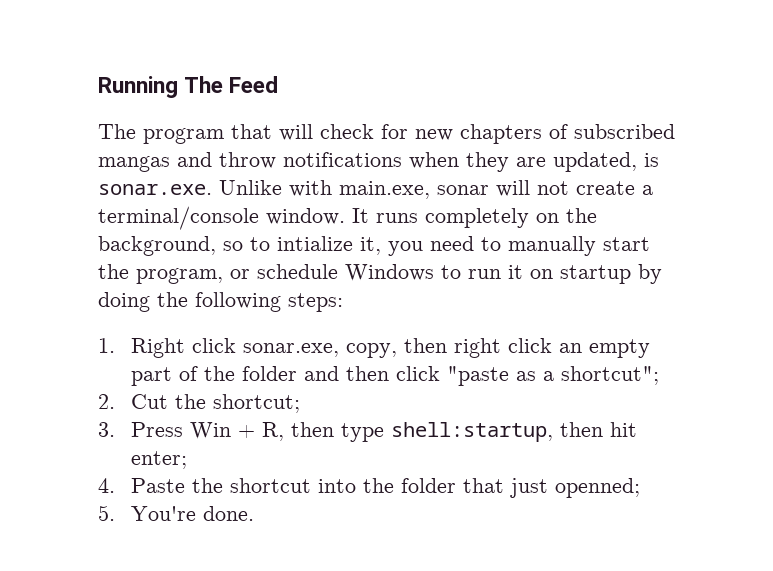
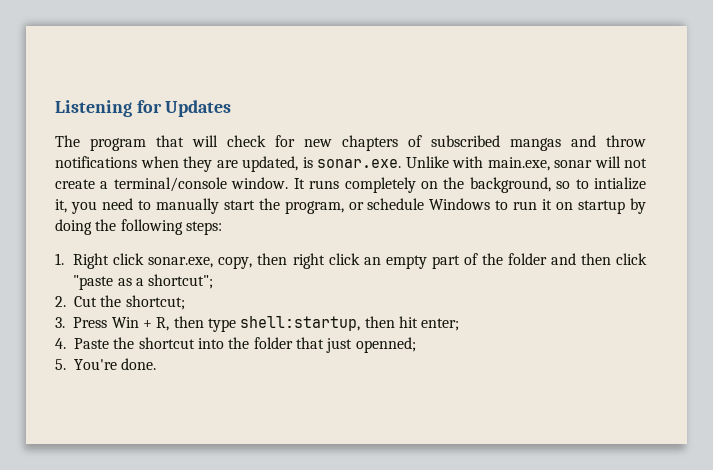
- Running The Feed
+ Listening for Updates

